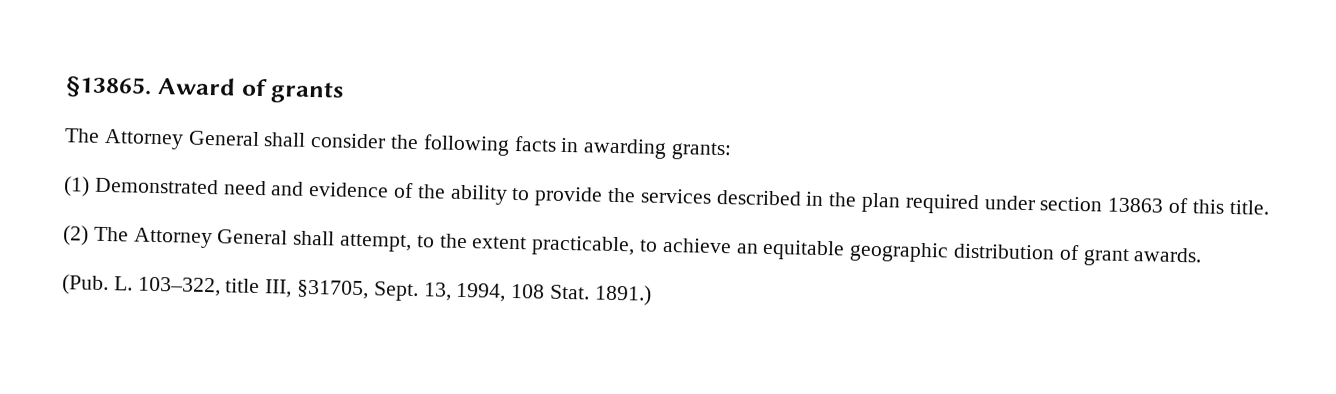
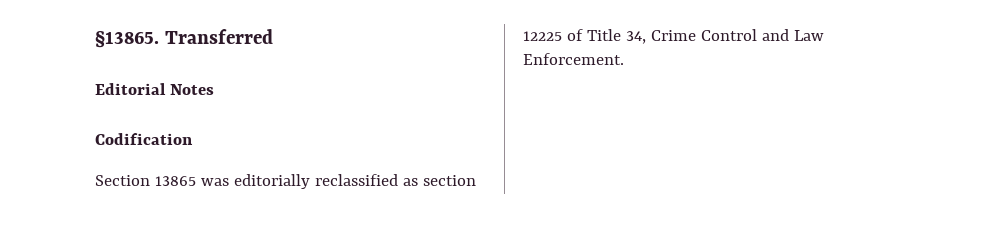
- Award of grants
- The Attorney General shall consider the following facts in awarding grants:
- (1) Demonstrated need and evidence of the ability to provide the services described in the plan required under section 13863 of this title.
- (2) The Attorney General shall attempt, to the extent practicable, to achieve an equitable geographic distribution of grant awards.
- (Pub. L. 103–322, title III, §31705, Sept. 13, 1994, 108 Stat. 1891.)
+ Transferred
+ Editorial Notes
+ Codification
+ Section 13865 was editorially reclassified as section 12225 of Title 34, Crime Control and Law Enforcement.

